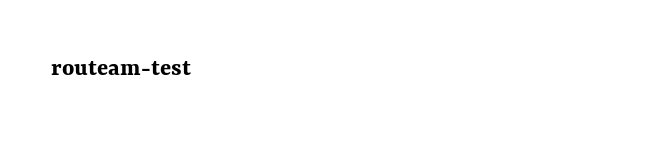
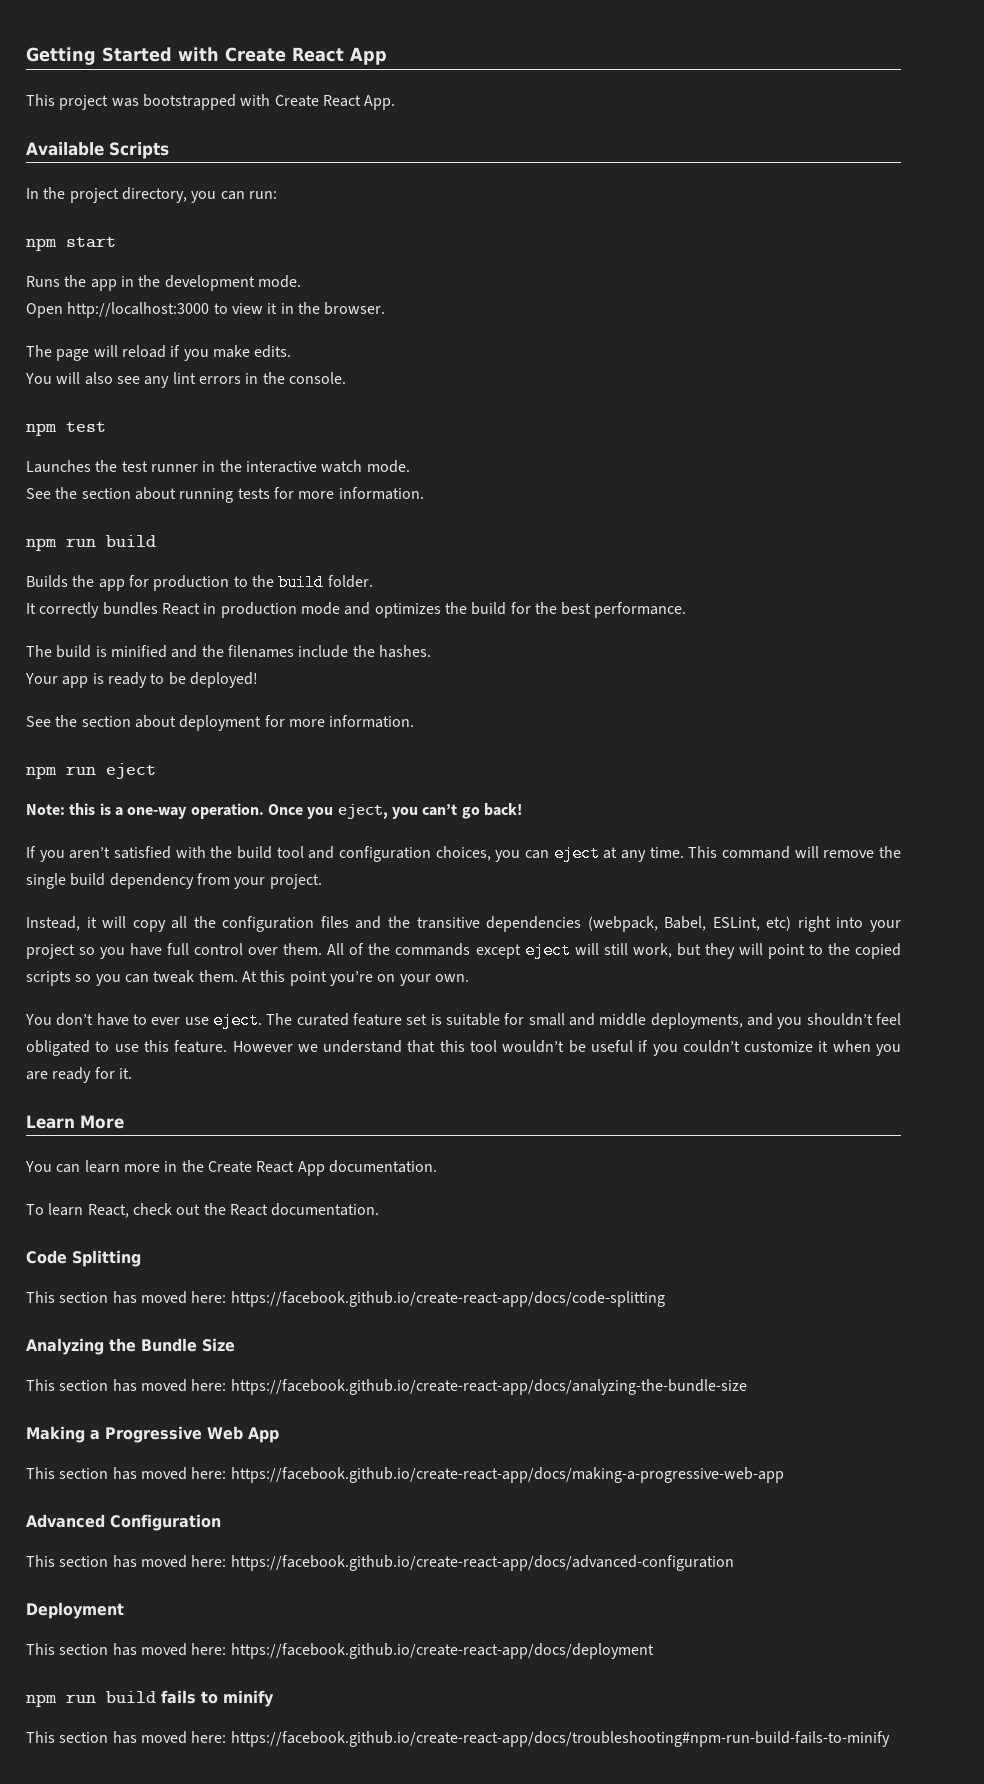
- routeam-test
+ Getting Started with Create React App
+ This project was bootstrapped with Create React App.
+ Available Scripts
+ In the project directory, you can run:
+ npm start
+ Runs the app in the development mode.
+ Open http://localhost:3000 to view it in the browser.
+ The page will reload if you make edits.
+ You will also see any lint errors in the console.
+ npm test
+ Launches the test runner in the interactive watch mode.
+ See the section about running tests for more information.
+ npm run build
+ Builds the app for production to the build folder.
+ It correctly bundles React in production mode and optimizes the build for the best performance.
+ The build is minified and the filenames include the hashes.
+ Your app is ready to be deployed!
+ See the section about deployment for more information.
+ npm run eject
+ Note: this is a one-way operation. Once you eject, you can’t go back!
+ If you aren’t satisfied with the build tool and configuration choices, you can eject at any time. This command will remove the single build dependency from your project.
+ Instead, it will copy all the configuration files and the transitive dependencies (webpack, Babel, ESLint, etc) right into your project so you have full control over them. All of the commands except eject will still work, but they will point to the copied scripts so you can tweak them. At this point you’re on your own.
+ You don’t have to ever use eject. The curated feature set is suitable for small and middle deployments, and you shouldn’t feel obligated to use this feature. However we understand that this tool wouldn’t be useful if you couldn’t customize it when you are ready for it.
+ Learn More
+ You can learn more in the Create React App documentation.
+ To learn React, check out the React documentation.
+ Code Splitting
+ This section has moved here: https://facebook.github.io/create-react-app/docs/code-splitting
+ Analyzing the Bundle Size
+ This section has moved here: https://facebook.github.io/create-react-app/docs/analyzing-the-bundle-size
+ Making a Progressive Web App
+ This section has moved here: https://facebook.github.io/create-react-app/docs/making-a-progressive-web-app
+ Advanced Configuration
+ This section has moved here: https://facebook.github.io/create-react-app/docs/advanced-configuration
+ Deployment
+ This section has moved here: https://facebook.github.io/create-react-app/docs/deployment
+ npm run build fails to minify
+ This section has moved here: https://facebook.github.io/create-react-app/docs/troubleshooting#npm-run-build-fails-to-minify

